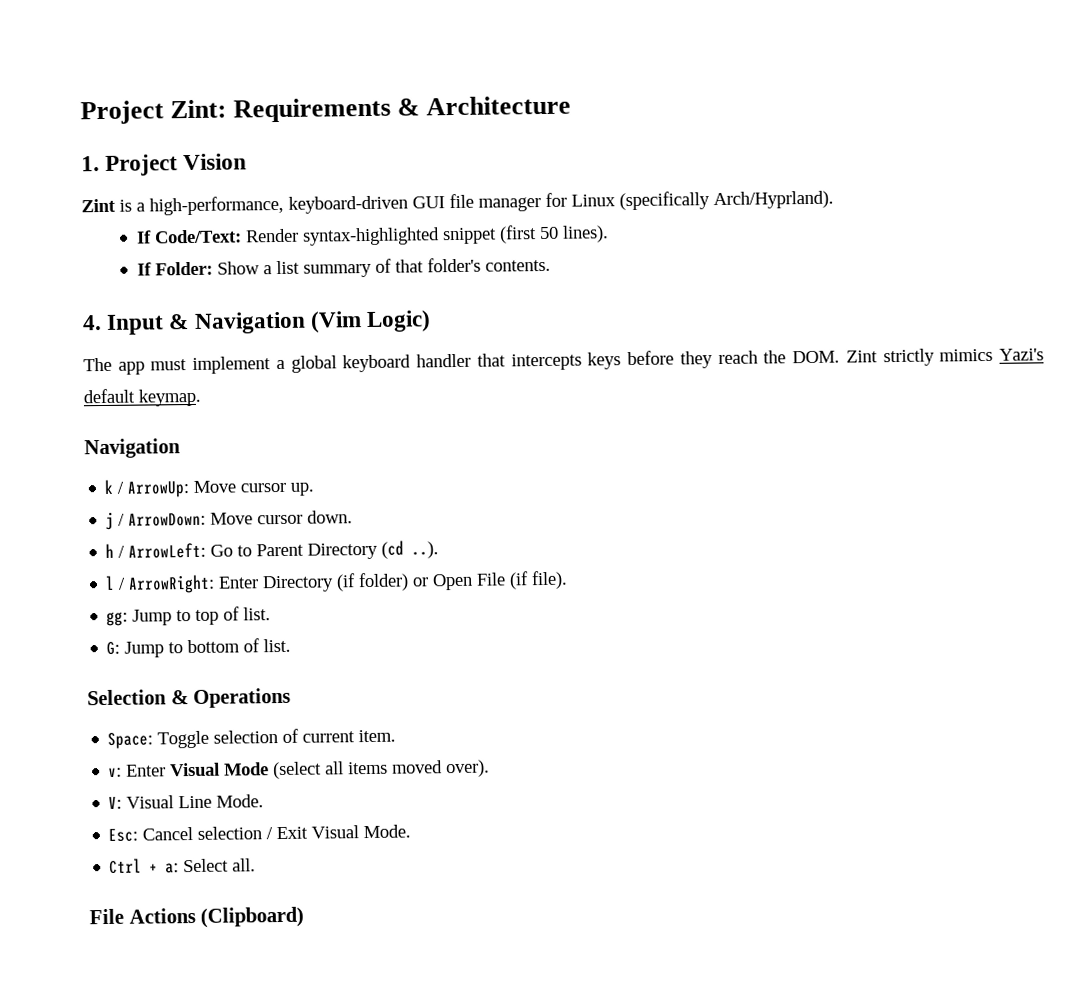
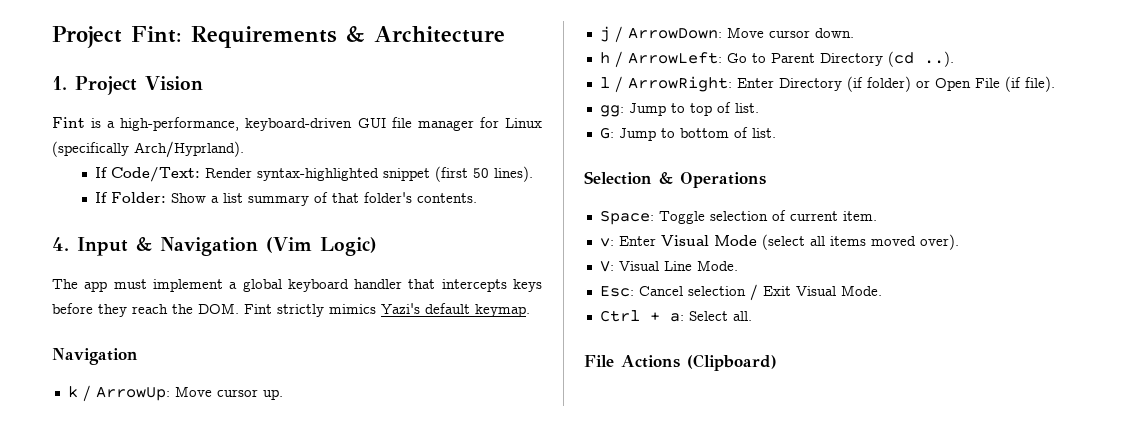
- Project Zint: Requirements & Architecture
+ Project Fint: Requirements & Architecture
- Zint is a high-performance, keyboard-driven GUI file manager for Linux (specifically Arch/Hyprland).
+ Fint is a high-performance, keyboard-driven GUI file manager for Linux (specifically Arch/Hyprland).
- The app must implement a global keyboard handler that intercepts keys before they reach the DOM. Zint strictly mimics Yazi's default keymap.
+ The app must implement a global keyboard handler that intercepts keys before they reach the DOM. Fint strictly mimics Yazi's default keymap.

